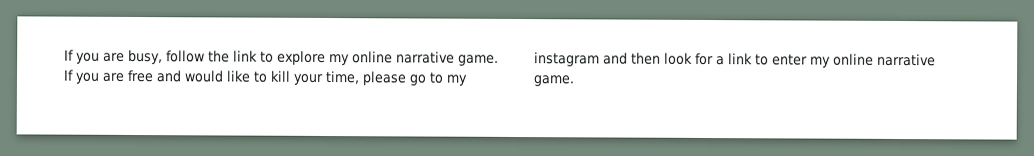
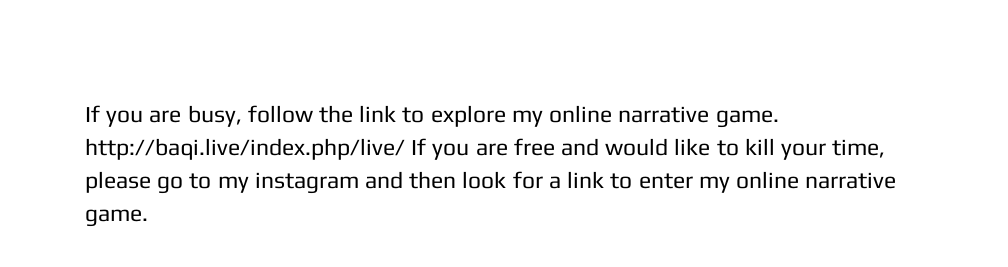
- If you are busy, follow the link to explore my online narrative game. If you are free and would like to kill your time, please go to my instagram and then look for a link to enter my online narrative game.
+ If you are busy, follow the link to explore my online narrative game. http://baqi.live/index.php/live/ If you are free and would like to kill your time, please go to my instagram and then look for a link to enter my online narrative game.

